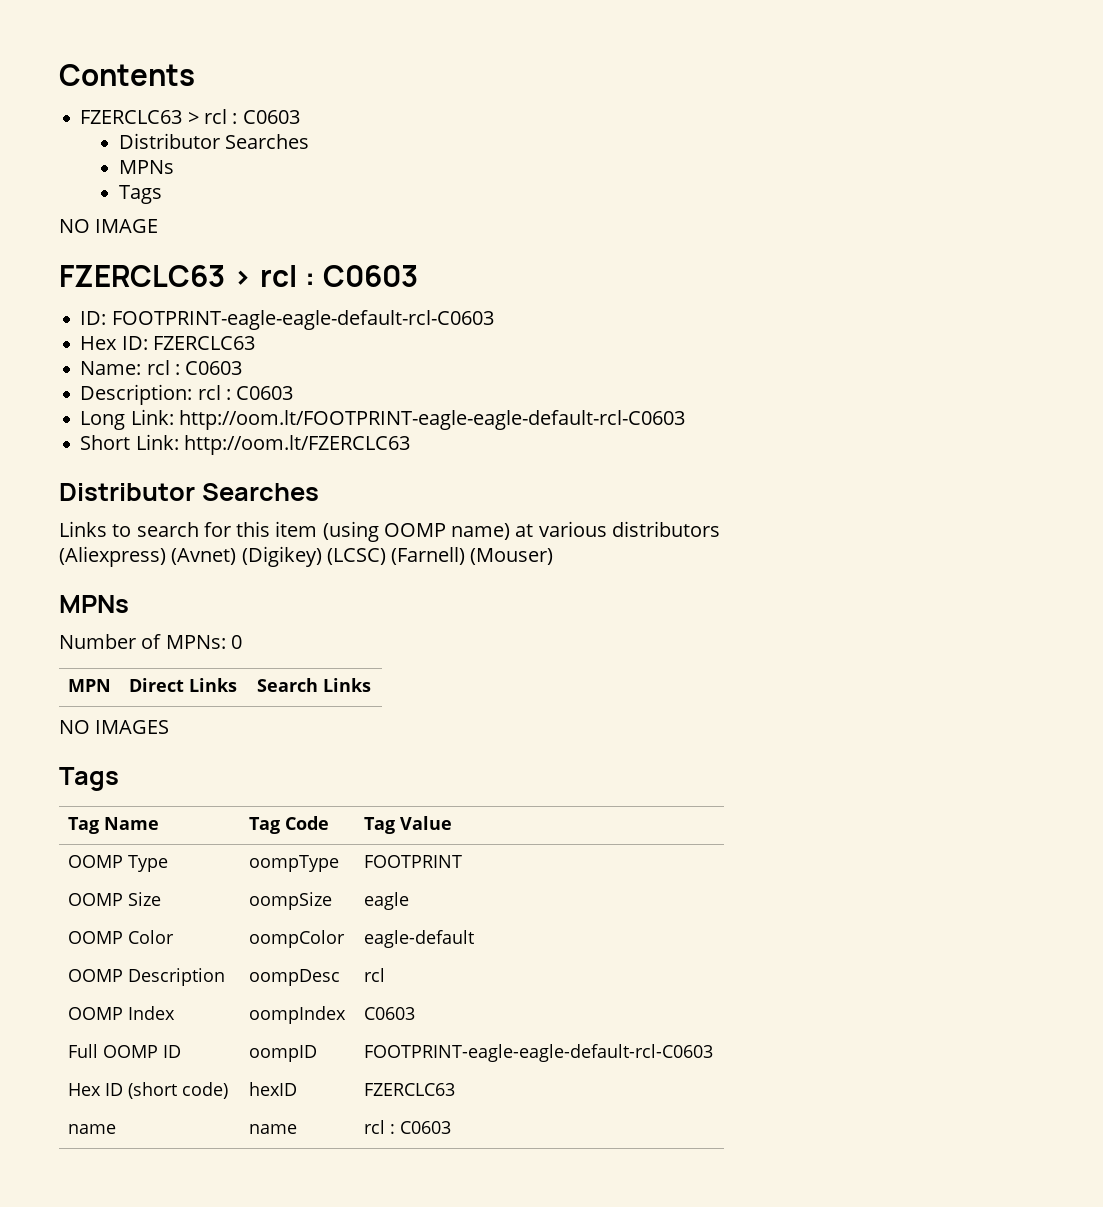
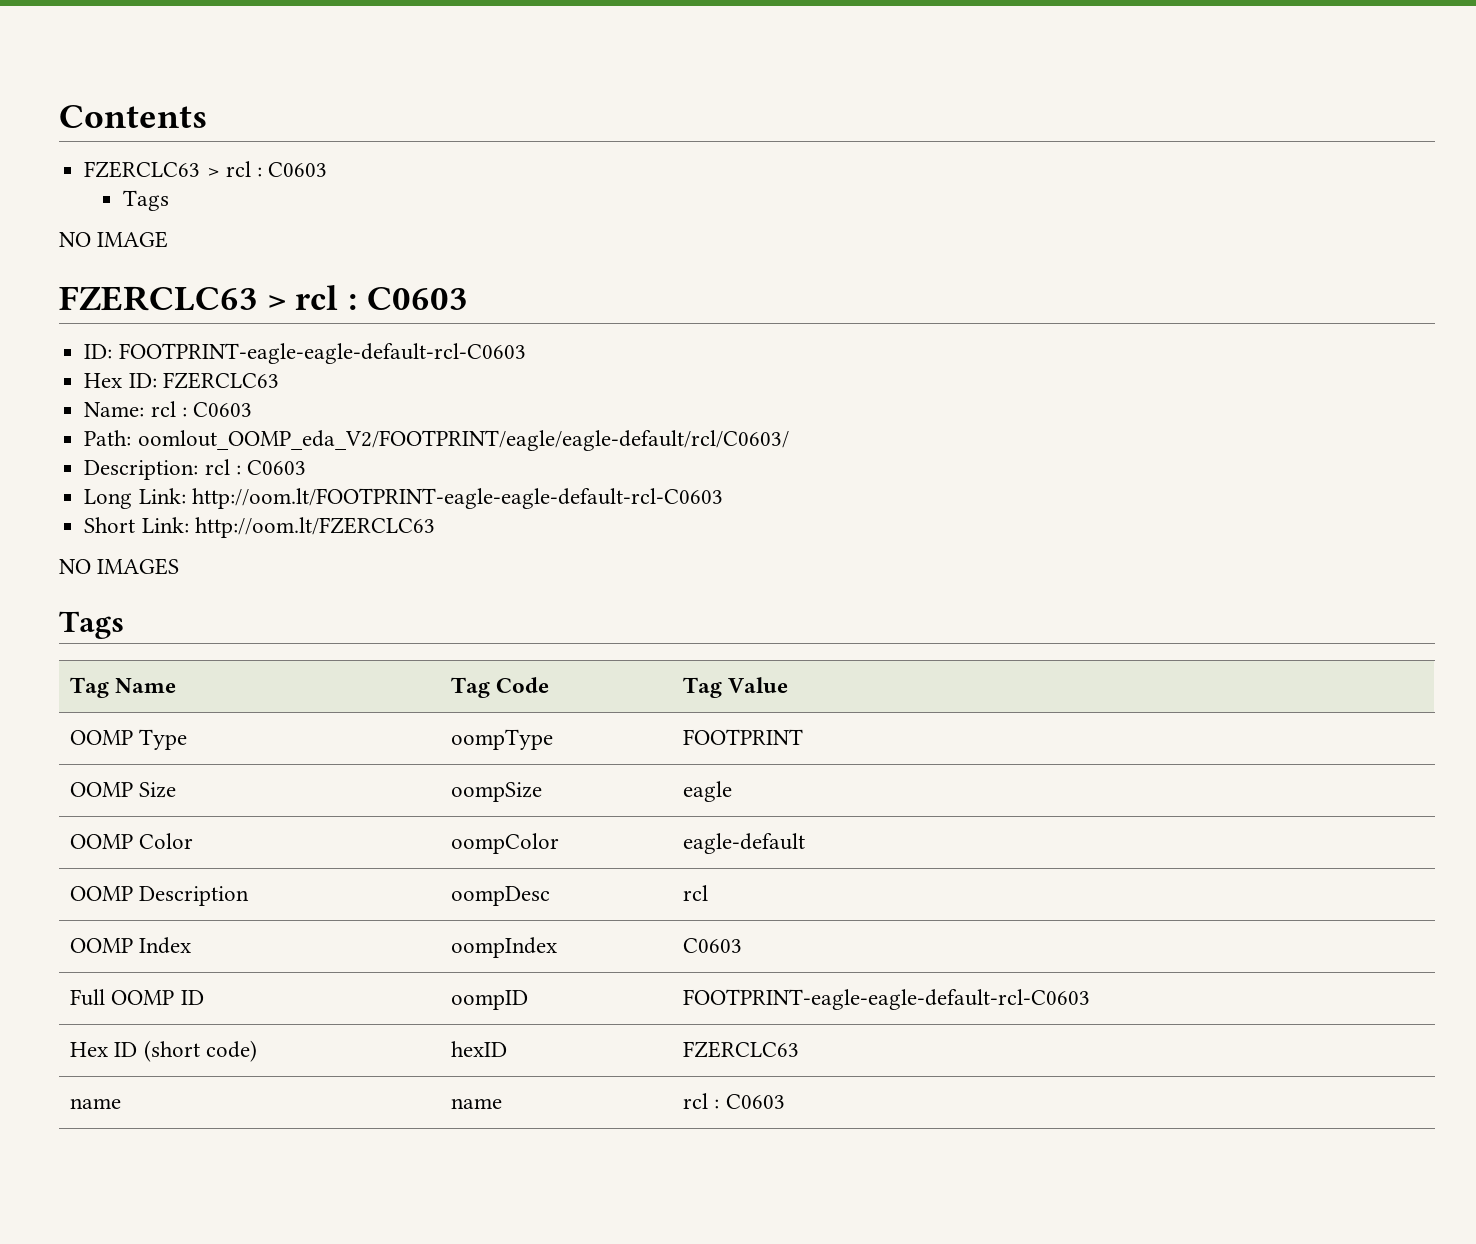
  Contents
  FZERCLC63 > rcl : C0603
- Distributor Searches
- MPNs
+ Path: oomlout_OOMP_eda_V2/FOOTPRINT/eagle/eagle-default/rcl/C0603/
  Short Link: http://oom.lt/FZERCLC63
- Distributor Searches
- Links to search for this item (using OOMP name) at various distributors
- (Aliexpress) (Avnet) (Digikey) (LCSC) (Farnell) (Mouser)
- MPNs
- Number of MPNs: 0
- MPN | Direct Links | Search Links

